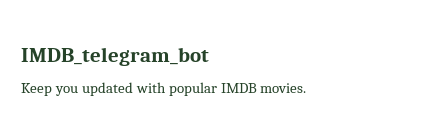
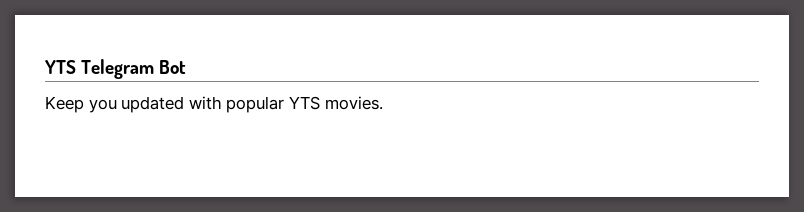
- IMDB_telegram_bot
+ YTS Telegram Bot
- Keep you updated with popular IMDB movies.
+ Keep you updated with popular YTS movies.

